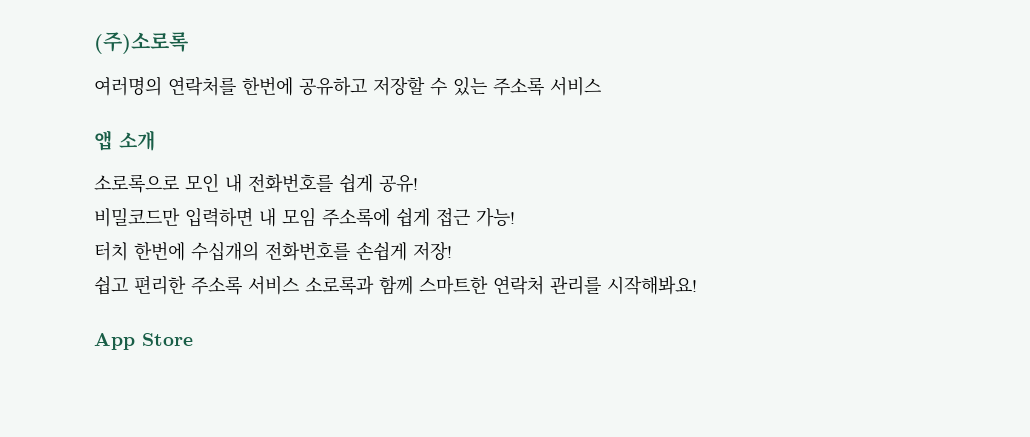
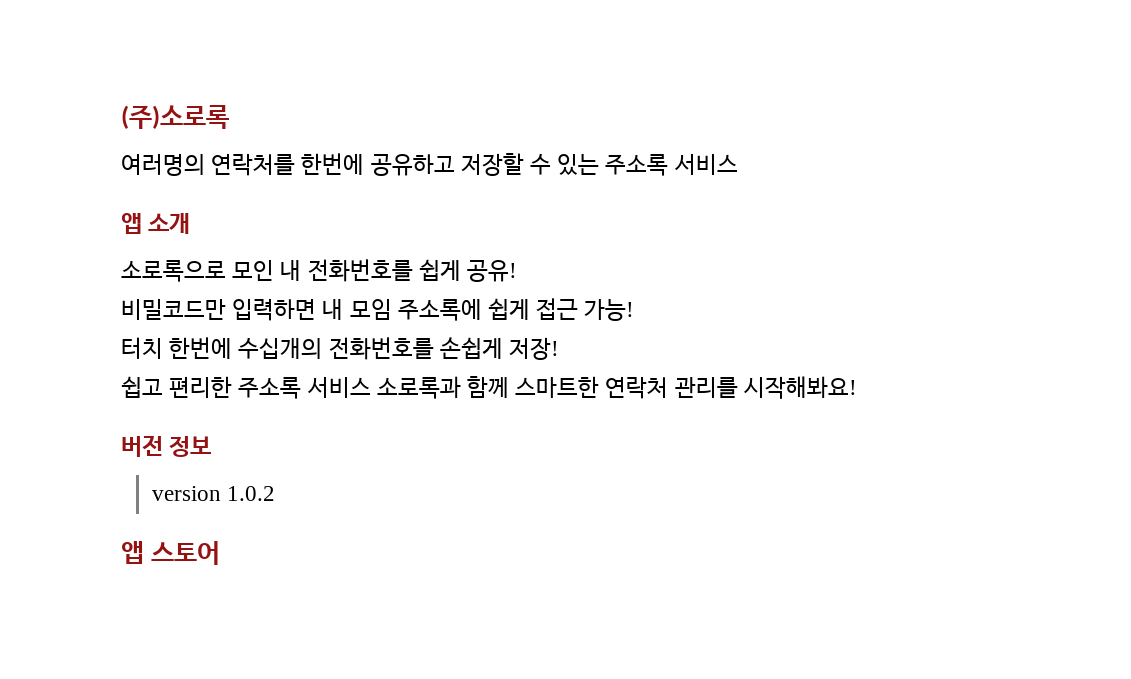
- App Store
+ 버전 정보
+ version 1.0.2
+ 앱 스토어

